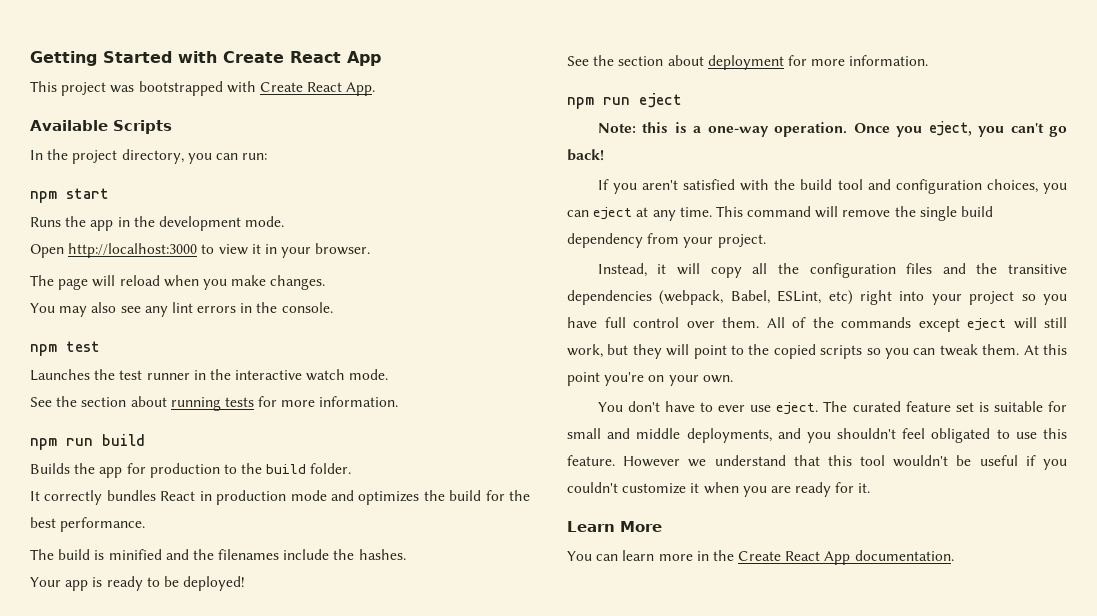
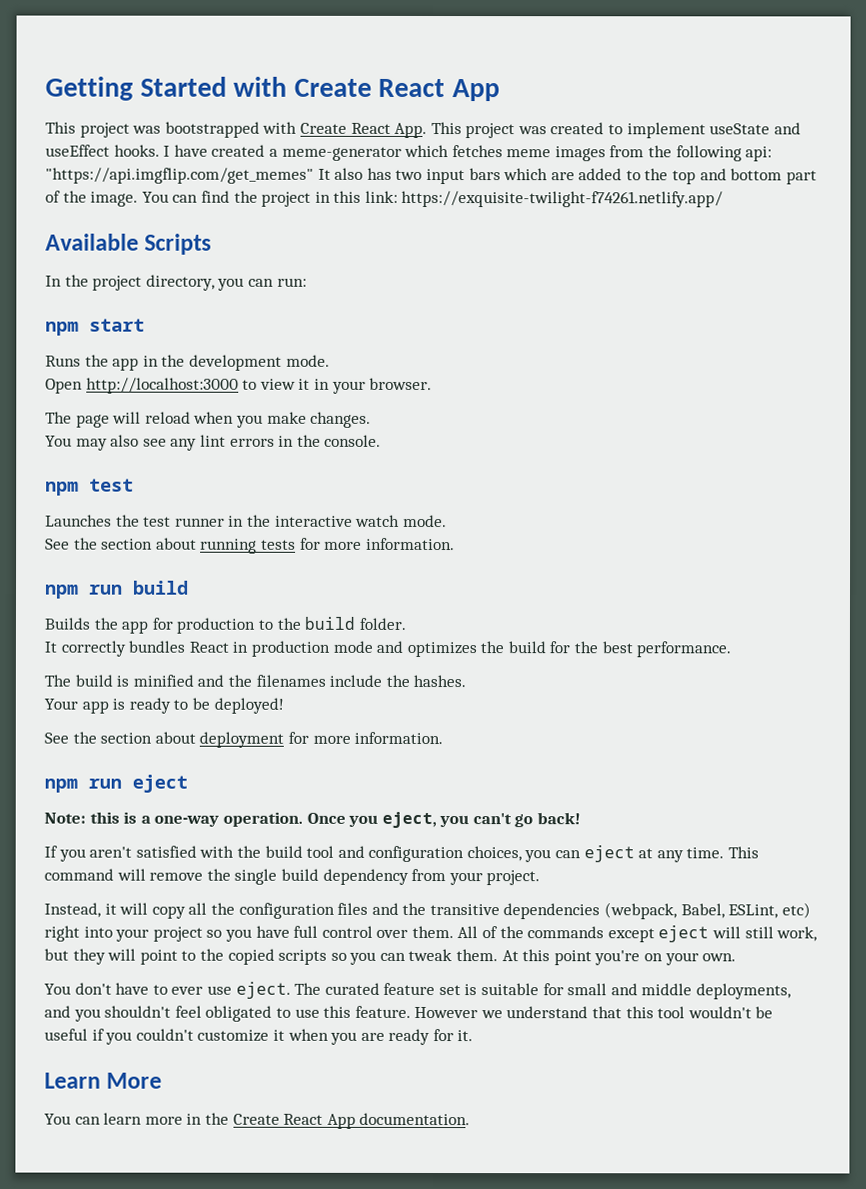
- This project was bootstrapped with Create React App.
+ This project was bootstrapped with Create React App. This project was created to implement useState and useEffect hooks. I have created a meme-generator which fetches meme images from the following api: "https://api.imgflip.com/get_memes" It also has two input bars which are added to the top and bottom part of the image. You can find the project in this link: https://exquisite-twilight-f74261.netlify.app/

